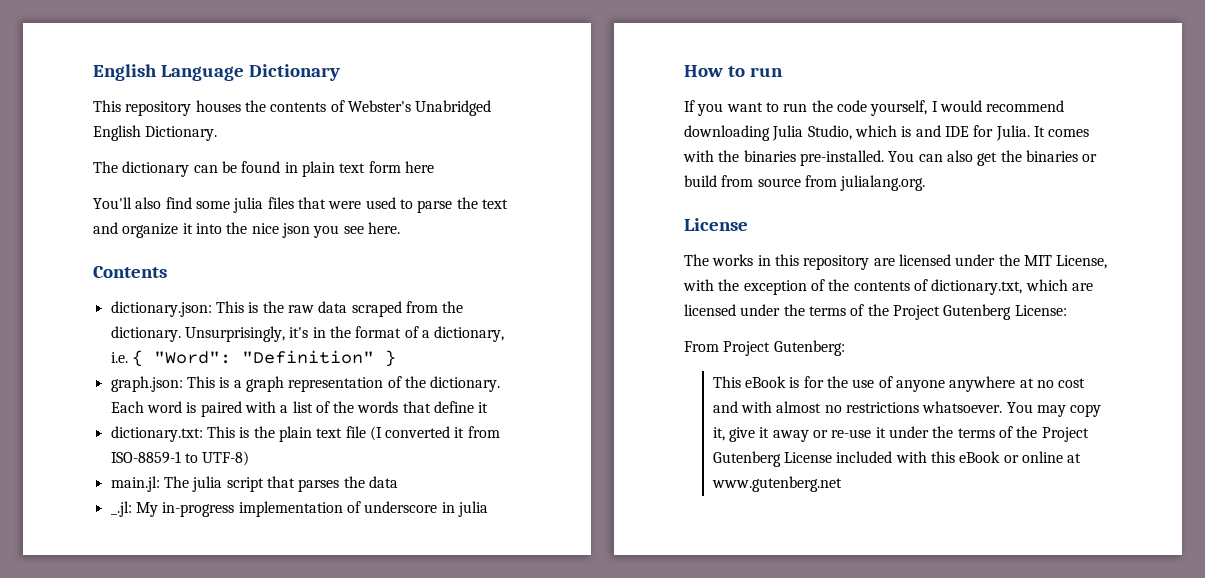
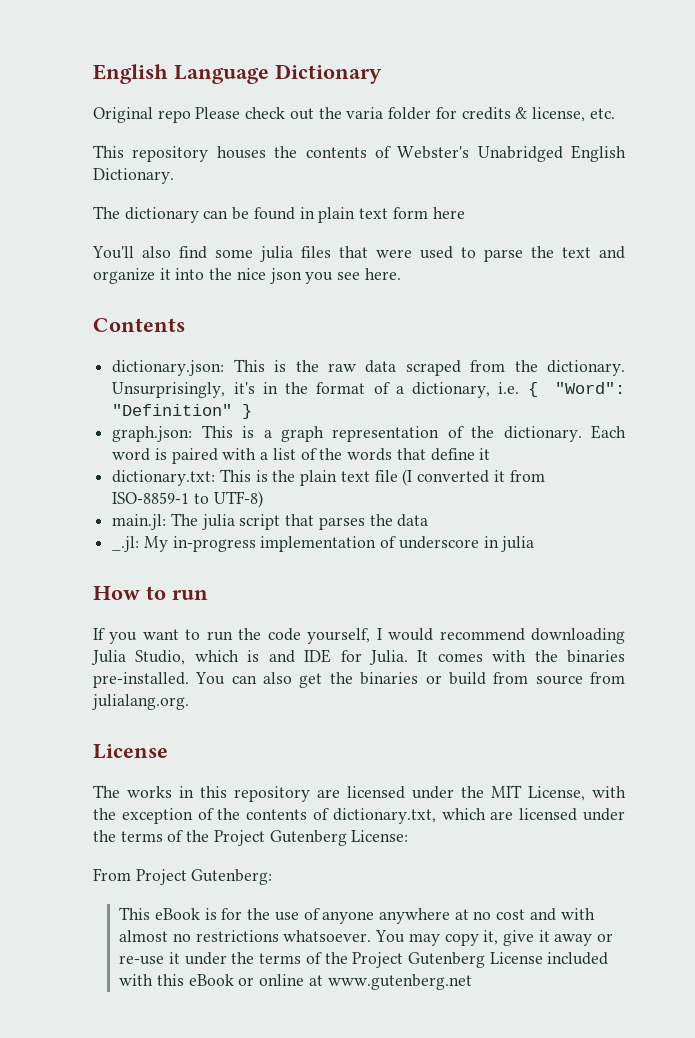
+ Original repo Please check out the varia folder for credits & license, etc.

